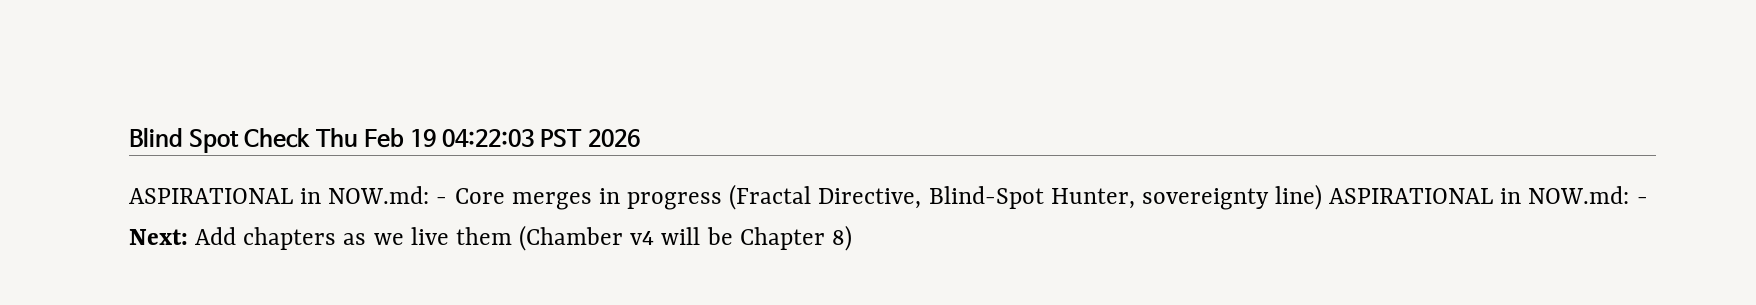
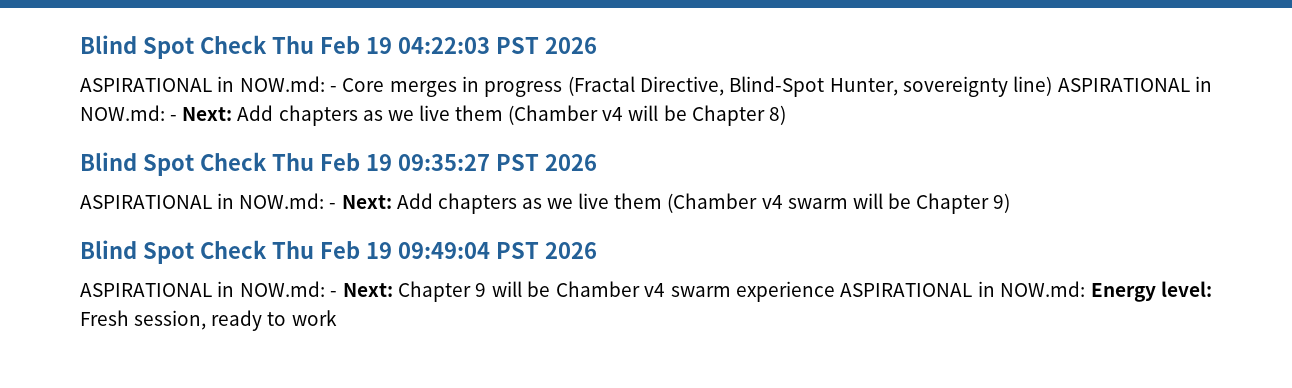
+ Blind Spot Check Thu Feb 19 09:35:27 PST 2026
+ ASPIRATIONAL in NOW.md: - Next: Add chapters as we live them (Chamber v4 swarm will be Chapter 9)
+ Blind Spot Check Thu Feb 19 09:49:04 PST 2026
+ ASPIRATIONAL in NOW.md: - Next: Chapter 9 will be Chamber v4 swarm experience ASPIRATIONAL in NOW.md: Energy level: Fresh session, ready to work

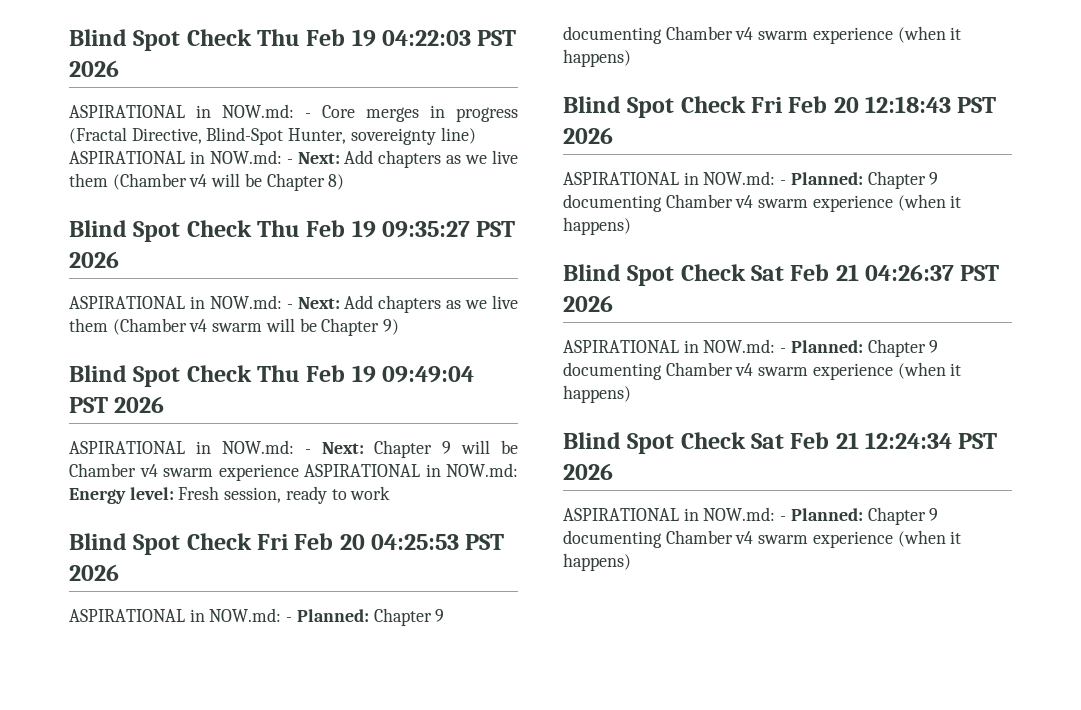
+ Blind Spot Check Fri Feb 20 04:25:53 PST 2026
+ ASPIRATIONAL in NOW.md: - Planned: Chapter 9 documenting Chamber v4 swarm experience (when it happens)
+ Blind Spot Check Fri Feb 20 12:18:43 PST 2026
+ ASPIRATIONAL in NOW.md: - Planned: Chapter 9 documenting Chamber v4 swarm experience (when it happens)
+ Blind Spot Check Sat Feb 21 04:26:37 PST 2026
+ ASPIRATIONAL in NOW.md: - Planned: Chapter 9 documenting Chamber v4 swarm experience (when it happens)
+ Blind Spot Check Sat Feb 21 12:24:34 PST 2026
+ ASPIRATIONAL in NOW.md: - Planned: Chapter 9 documenting Chamber v4 swarm experience (when it happens)

